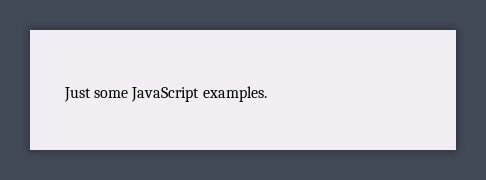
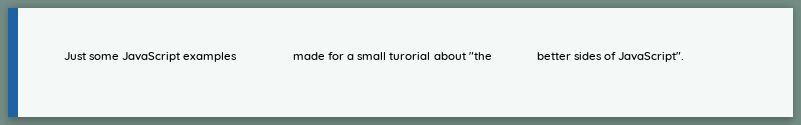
- Just some JavaScript examples.
+ Just some JavaScript examples made for a small turorial about "the better sides of JavaScript".

